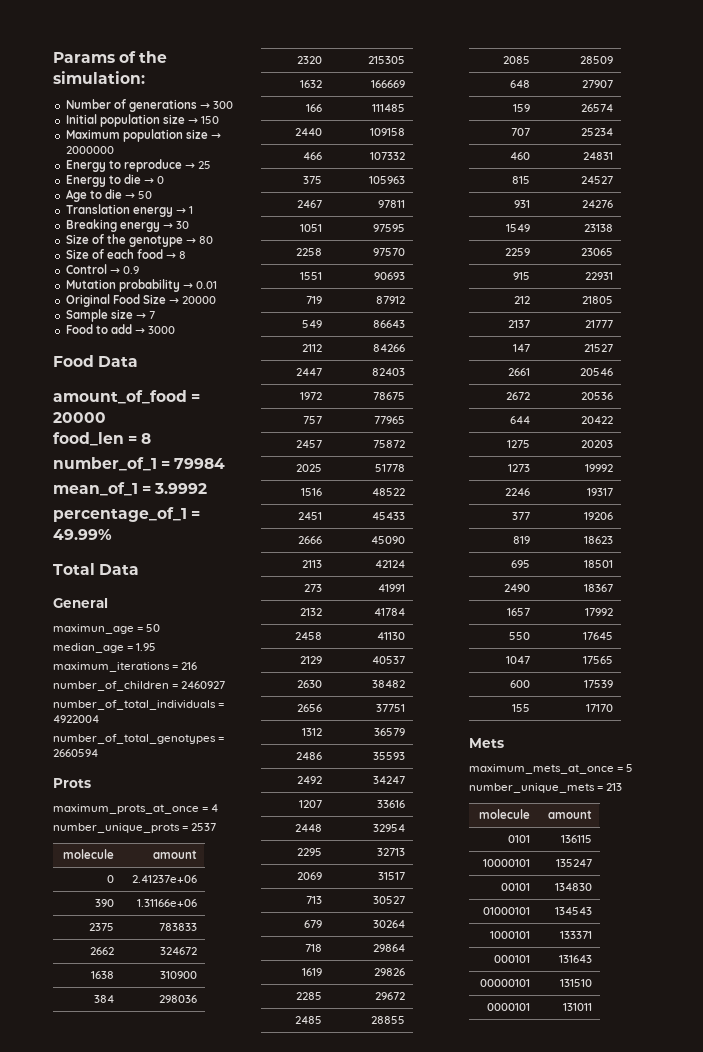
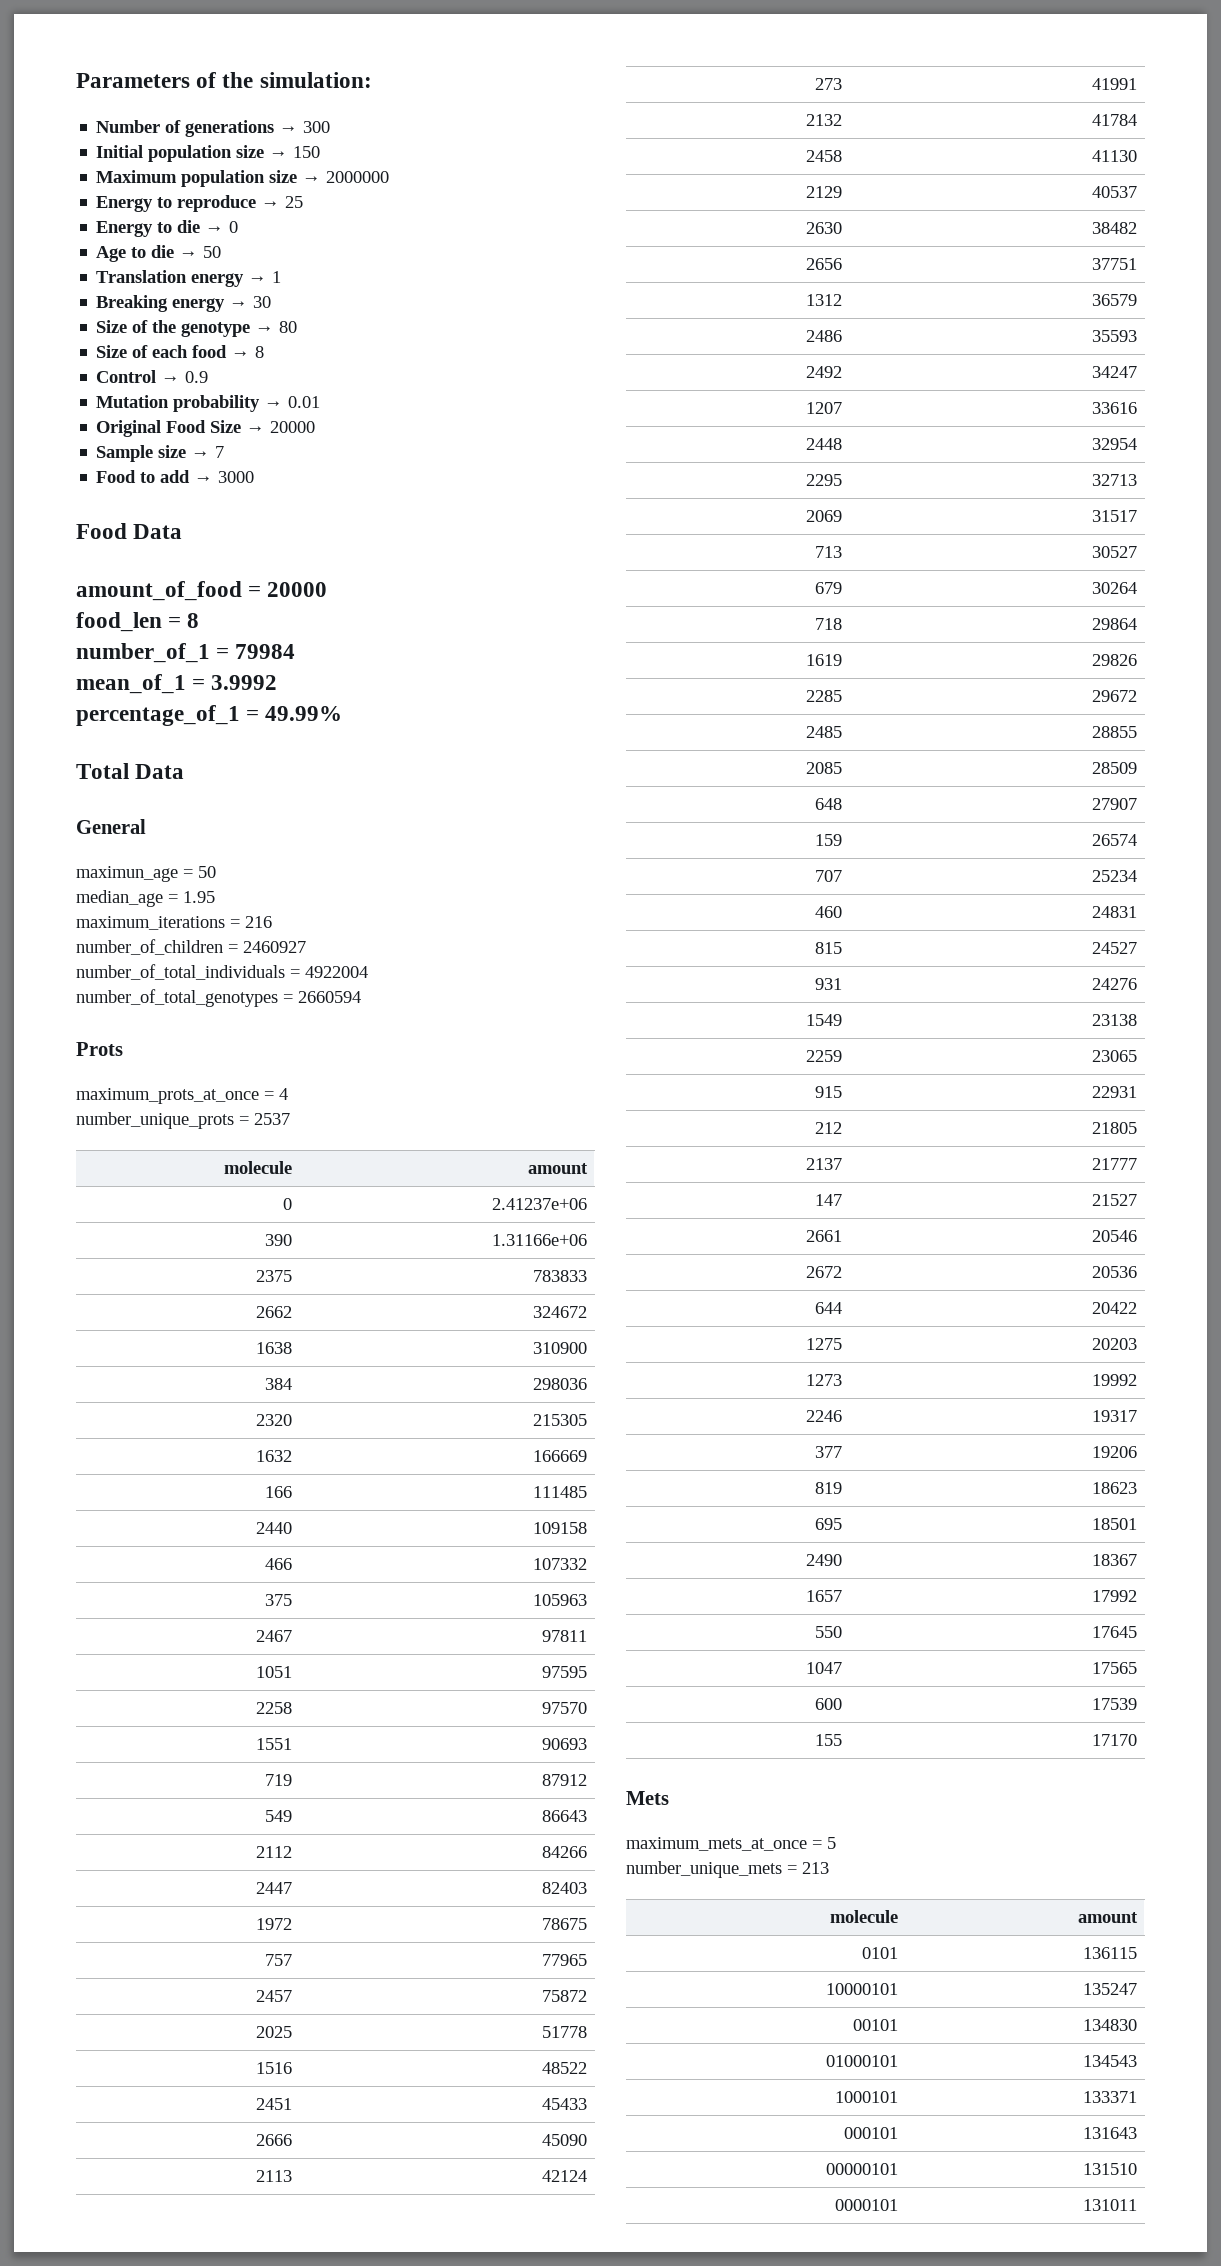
- Params of the simulation:
+ Parameters of the simulation:

